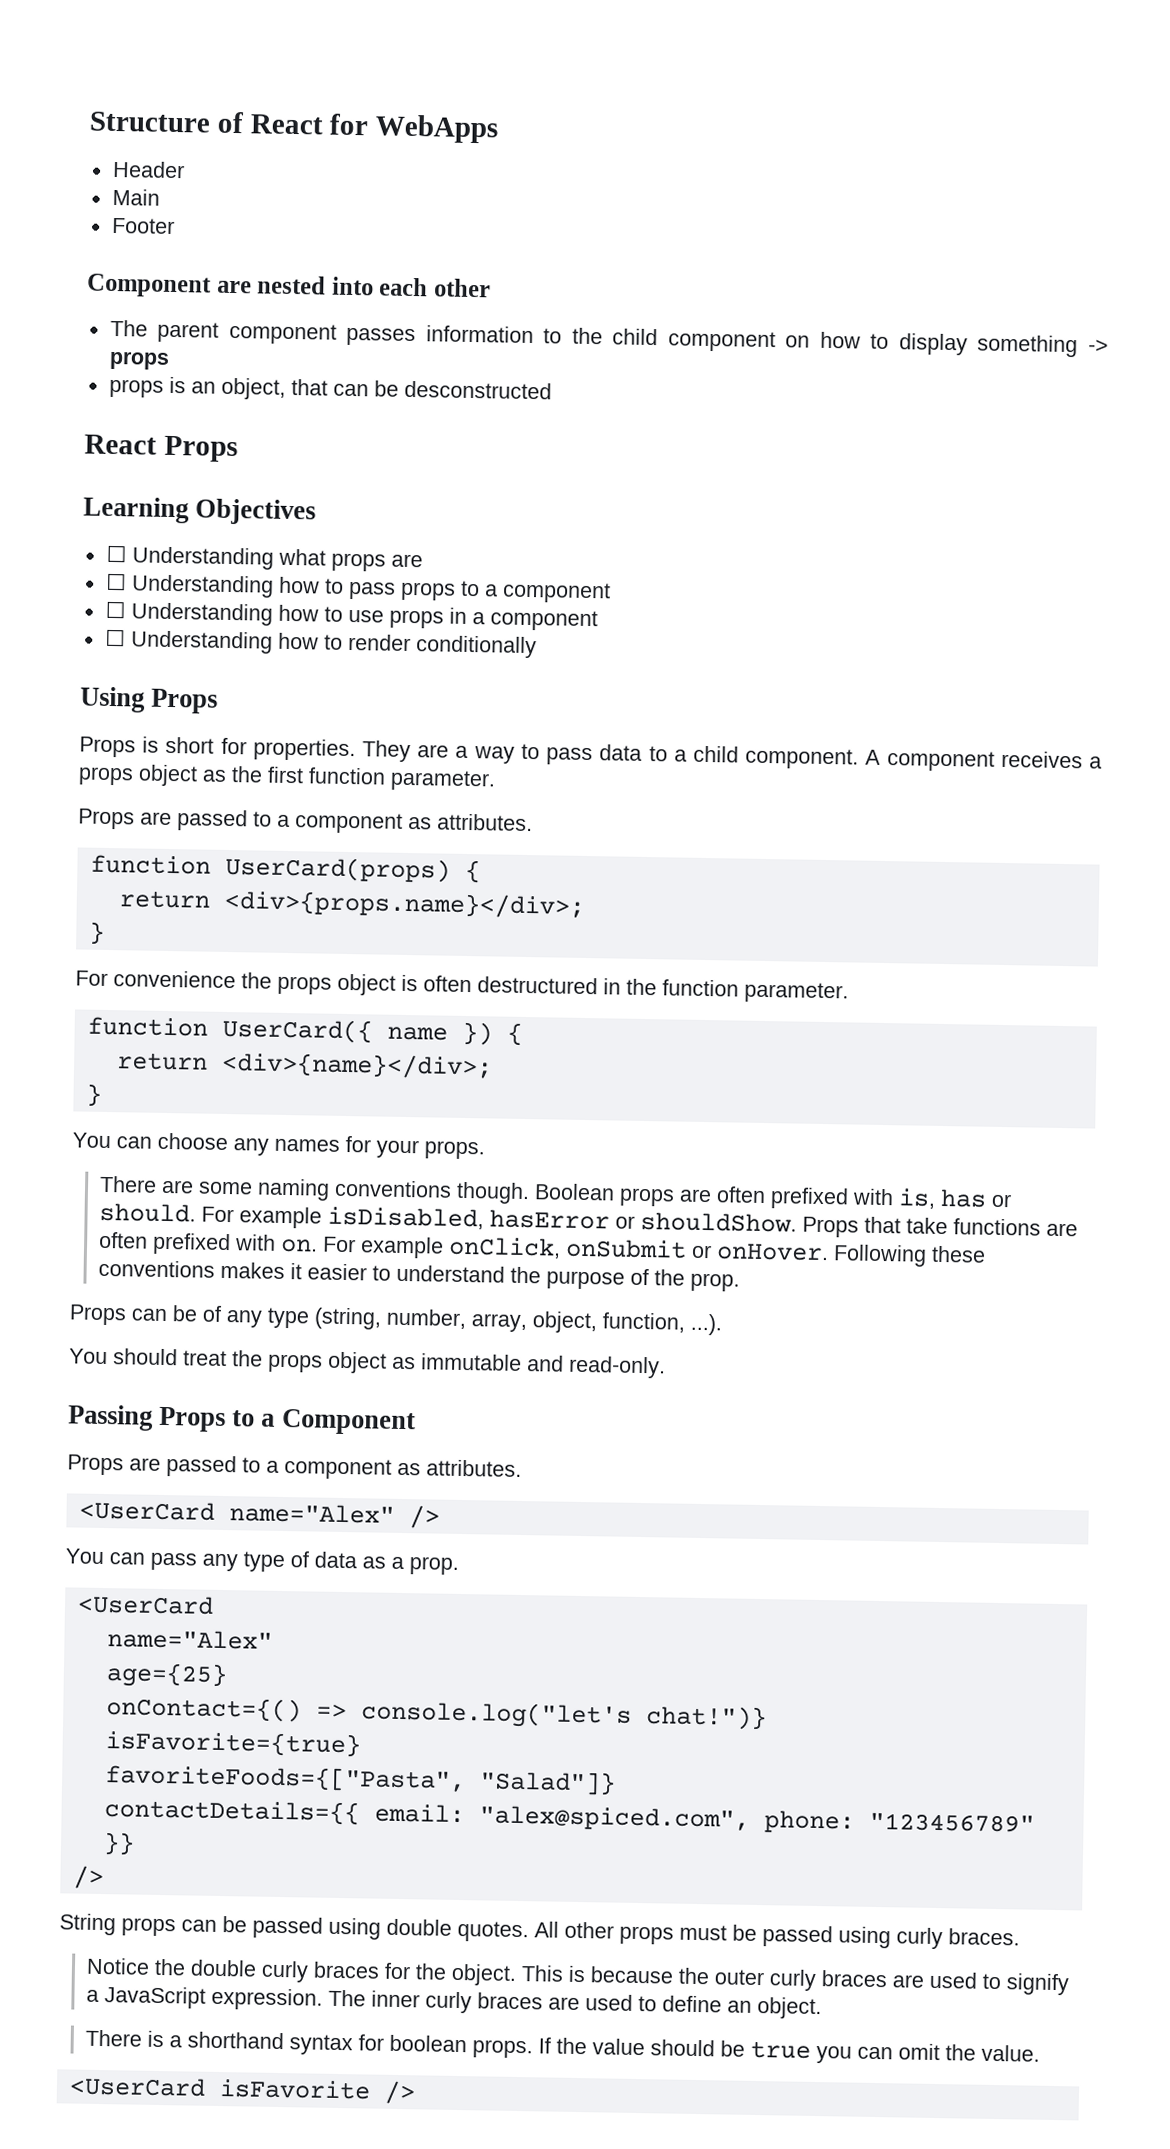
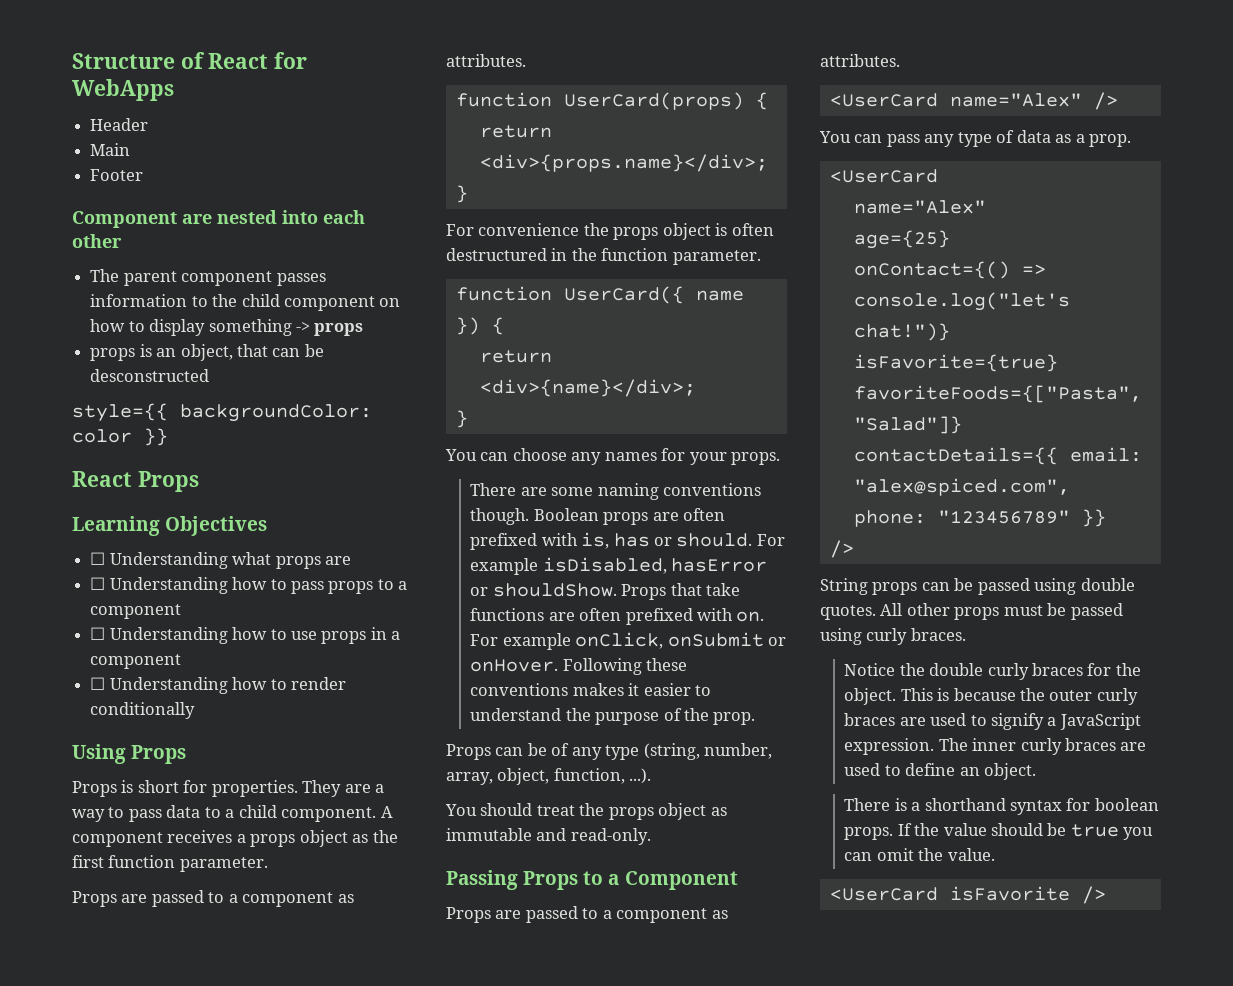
+ style={{ backgroundColor: color }}

